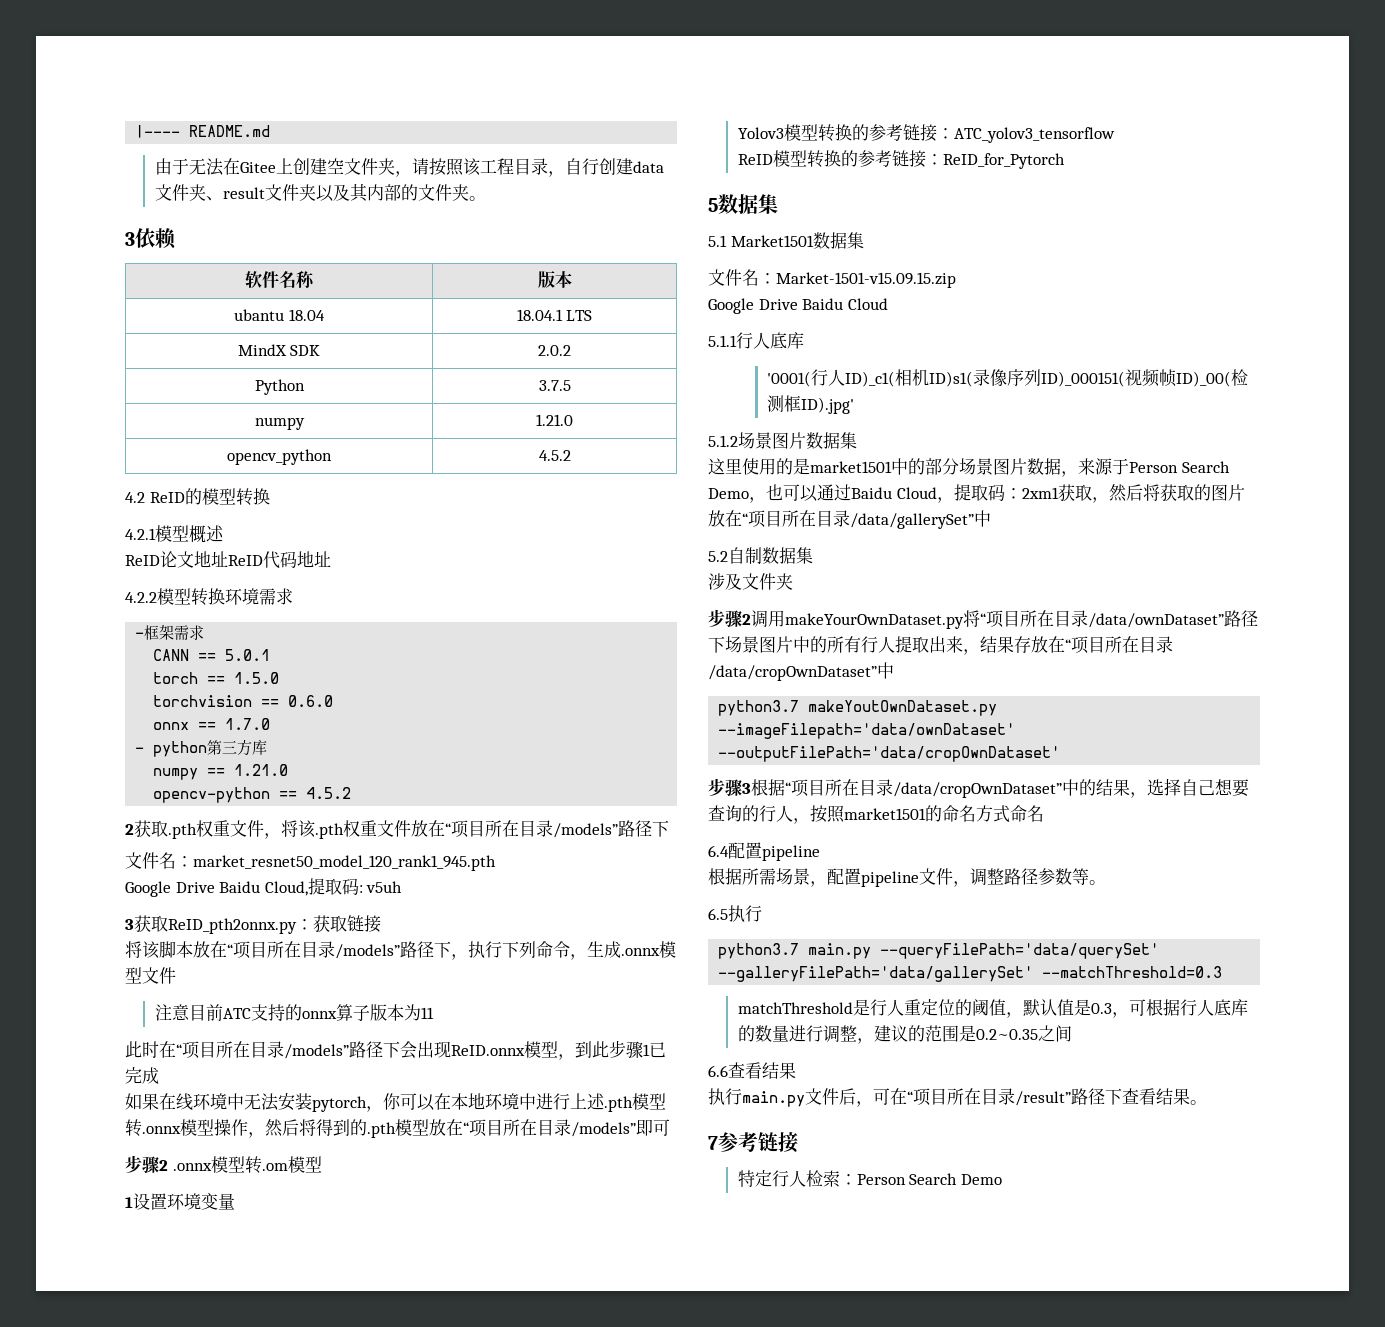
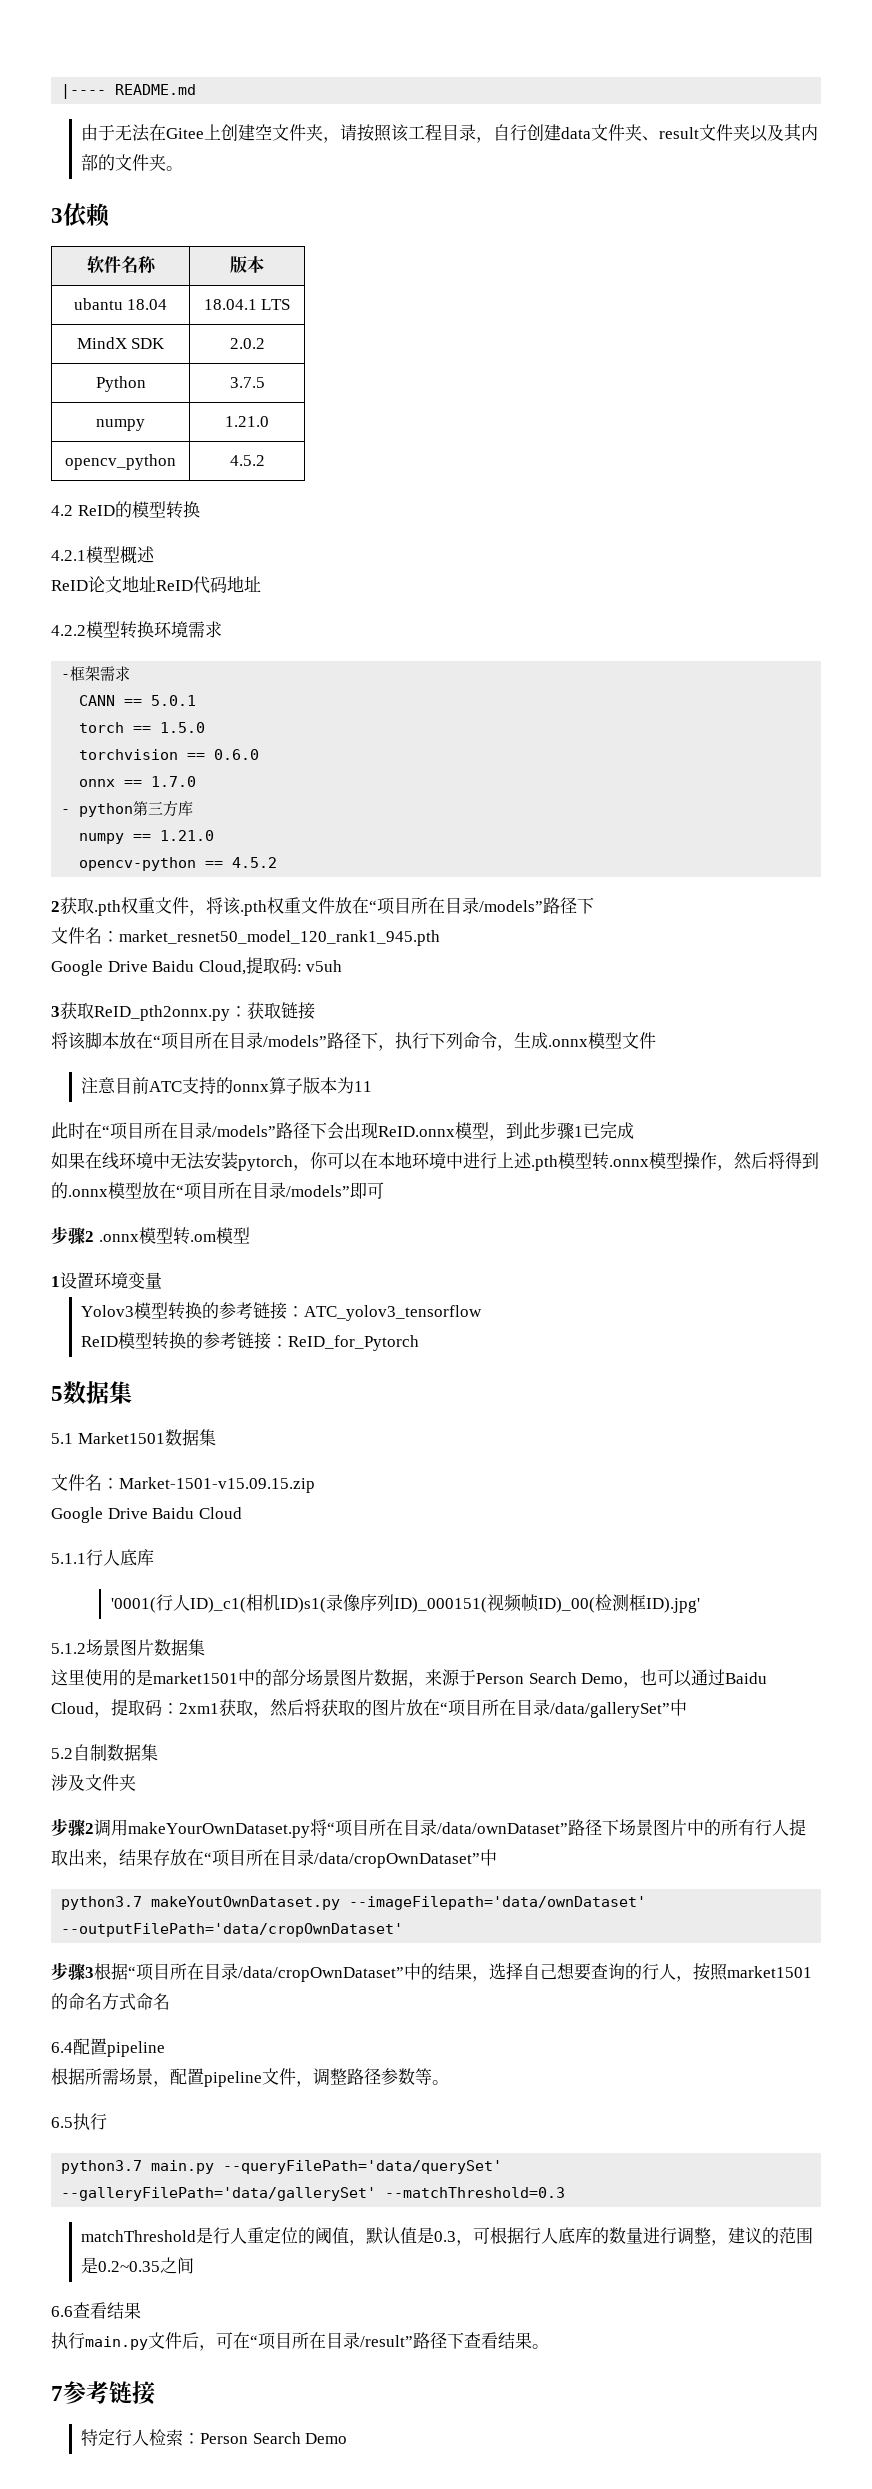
- 如果在线环境中无法安装pytorch，你可以在本地环境中进行上述.pth模型转.onnx模型操作，然后将得到的.pth模型放在“项目所在目录/models”即可
+ 如果在线环境中无法安装pytorch，你可以在本地环境中进行上述.pth模型转.onnx模型操作，然后将得到的.onnx模型放在“项目所在目录/models”即可

